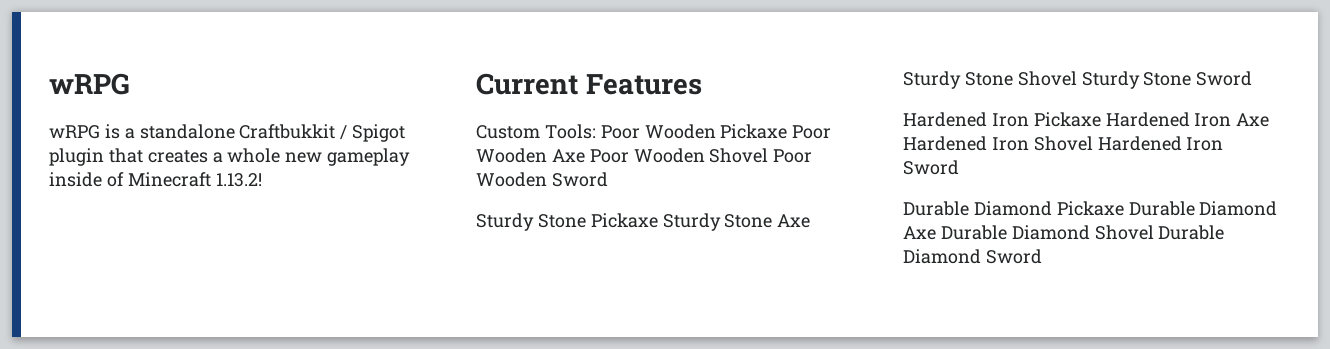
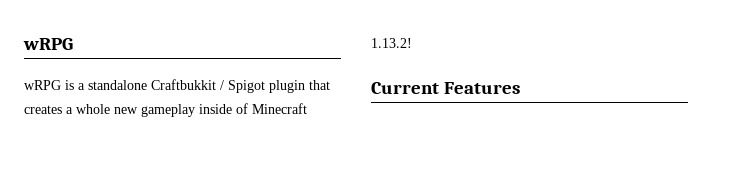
- Custom Tools: Poor Wooden Pickaxe Poor Wooden Axe Poor Wooden Shovel Poor Wooden Sword
- Sturdy Stone Pickaxe Sturdy Stone Axe Sturdy Stone Shovel Sturdy Stone Sword
- Hardened Iron Pickaxe Hardened Iron Axe Hardened Iron Shovel Hardened Iron Sword
- Durable Diamond Pickaxe Durable Diamond Axe Durable Diamond Shovel Durable Diamond Sword

